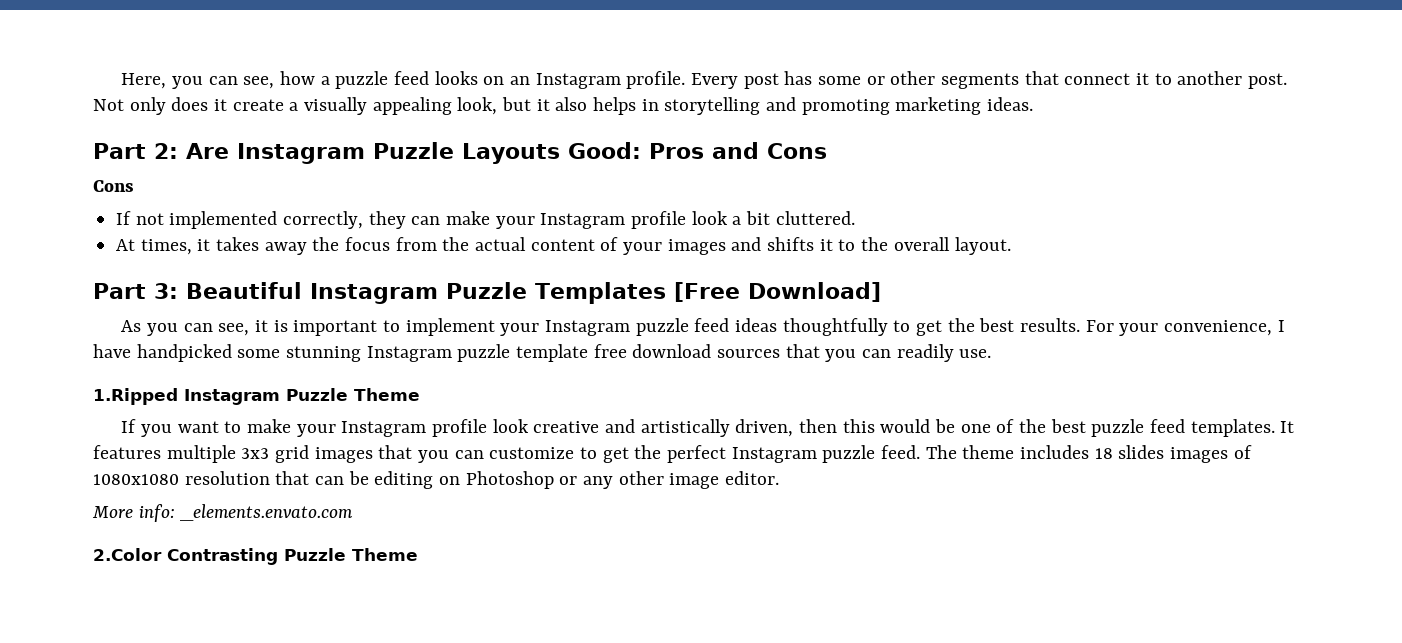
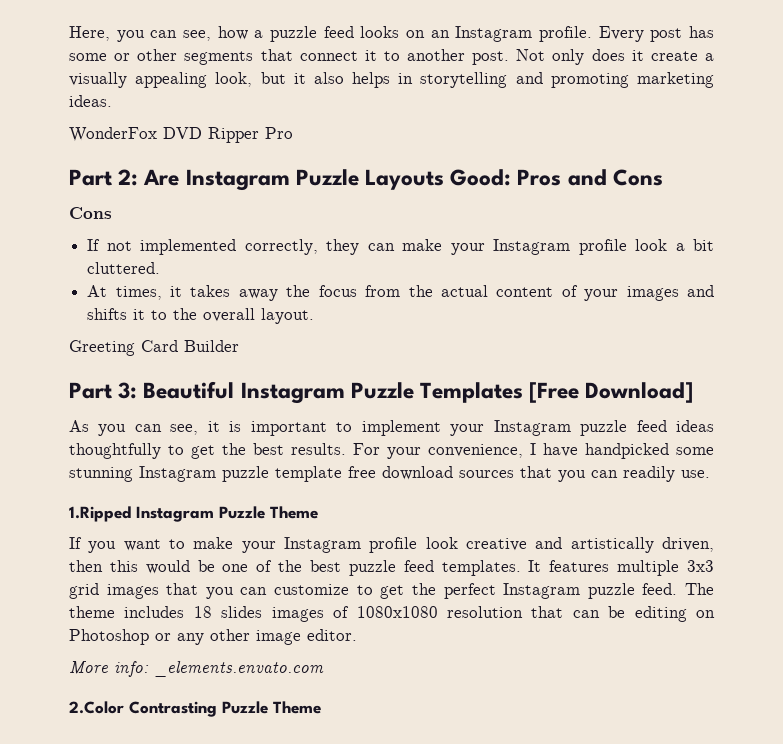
+ WonderFox DVD Ripper Pro
+ Greeting Card Builder

